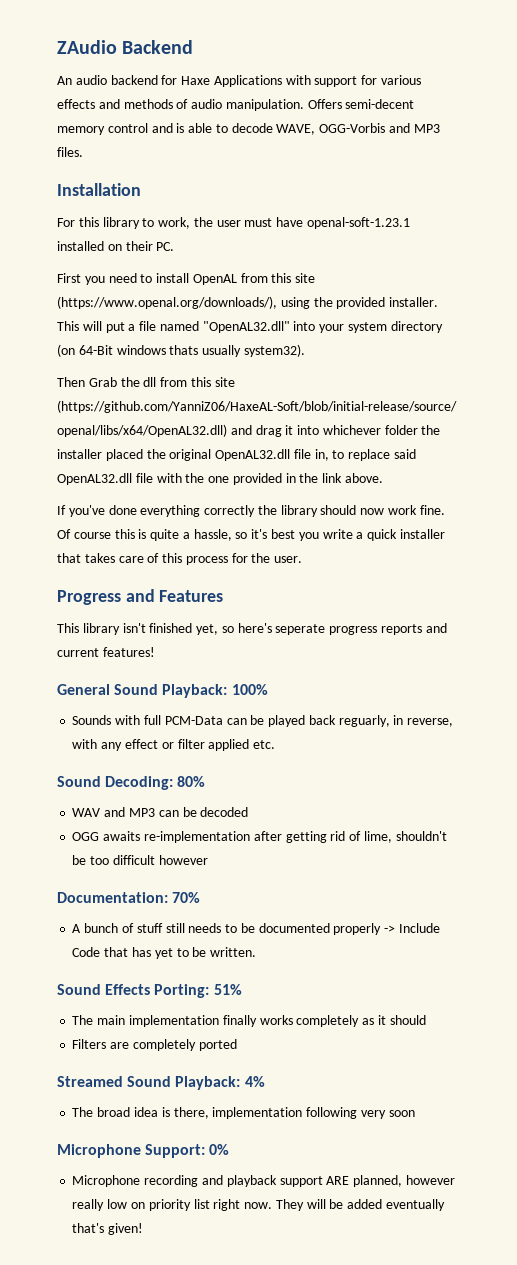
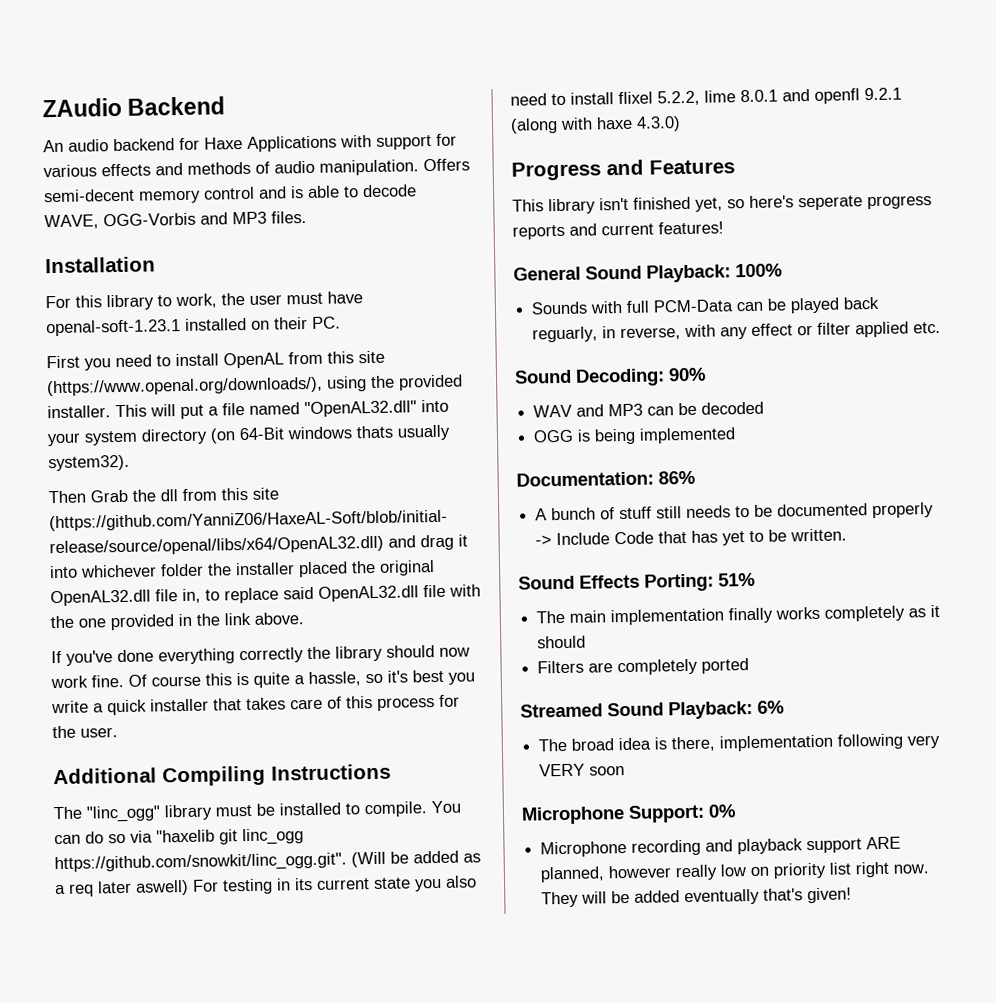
+ Additional Compiling Instructions
+ The "linc_ogg" library must be installed to compile. You can do so via "haxelib git linc_ogg https://github.com/snowkit/linc_ogg.git". (Will be added as a req later aswell) For testing in its current state you also need to install flixel 5.2.2, lime 8.0.1 and openfl 9.2.1 (along with haxe 4.3.0)
- Sound Decoding: 80%
+ Sound Decoding: 90%
- OGG awaits re-implementation after getting rid of lime, shouldn't be too difficult however
+ OGG is being implemented
- Documentation: 70%
+ Documentation: 86%
- Streamed Sound Playback: 4%
+ Streamed Sound Playback: 6%
- The broad idea is there, implementation following very soon
+ The broad idea is there, implementation following very VERY soon

